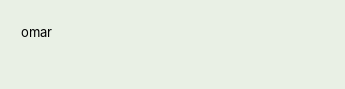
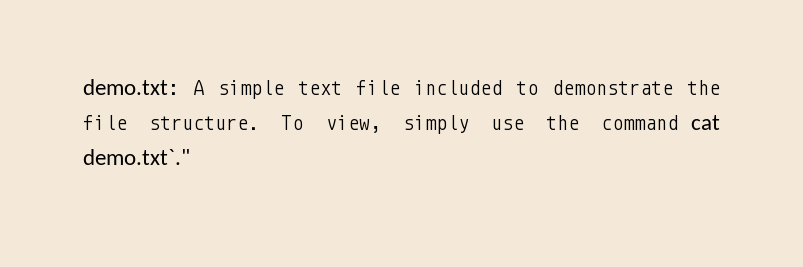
- omar
+ demo.txt: A simple text file included to demonstrate the file structure. To view, simply use the command cat demo.txt`."

